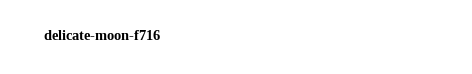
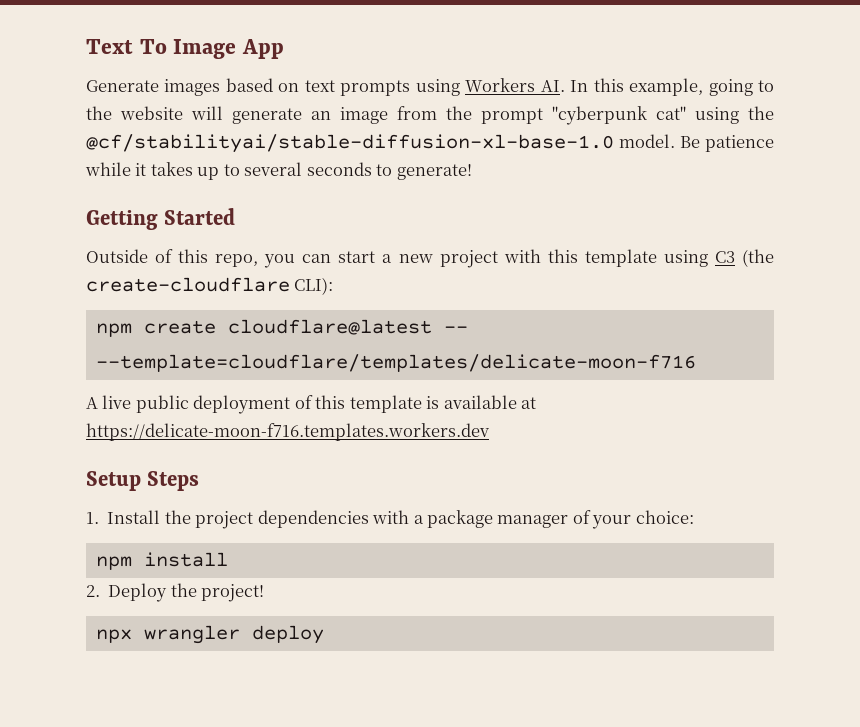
- delicate-moon-f716
+ Text To Image App
+ Generate images based on text prompts using Workers AI. In this example, going to the website will generate an image from the prompt "cyberpunk cat" using the @cf/stabilityai/stable-diffusion-xl-base-1.0 model. Be patience while it takes up to several seconds to generate!
+ Getting Started
+ Outside of this repo, you can start a new project with this template using C3 (the create-cloudflare CLI):
+ npm create cloudflare@latest -- --template=cloudflare/templates/delicate-moon-f716
+ A live public deployment of this template is available at https://delicate-moon-f716.templates.workers.dev
+ Setup Steps
+ 1. Install the project dependencies with a package manager of your choice:
+ npm install
+ 2. Deploy the project!
+ npx wrangler deploy

